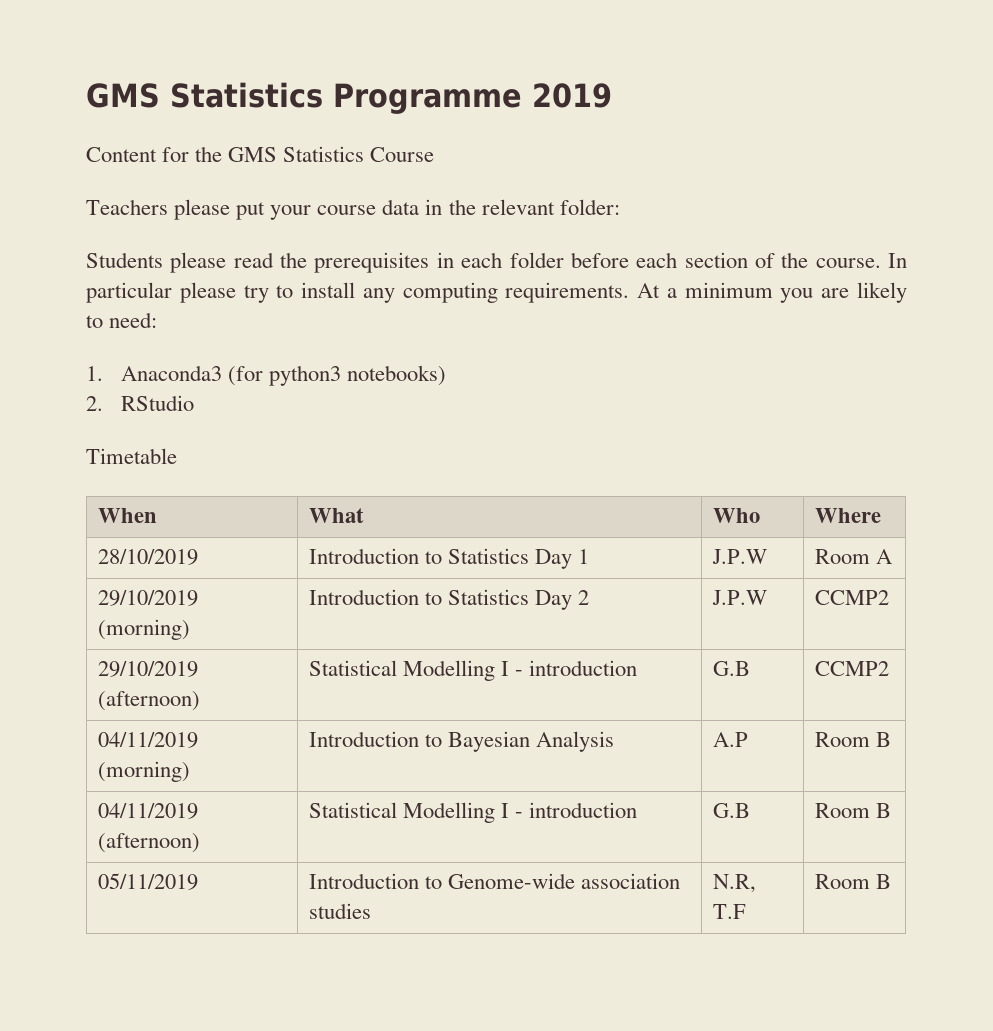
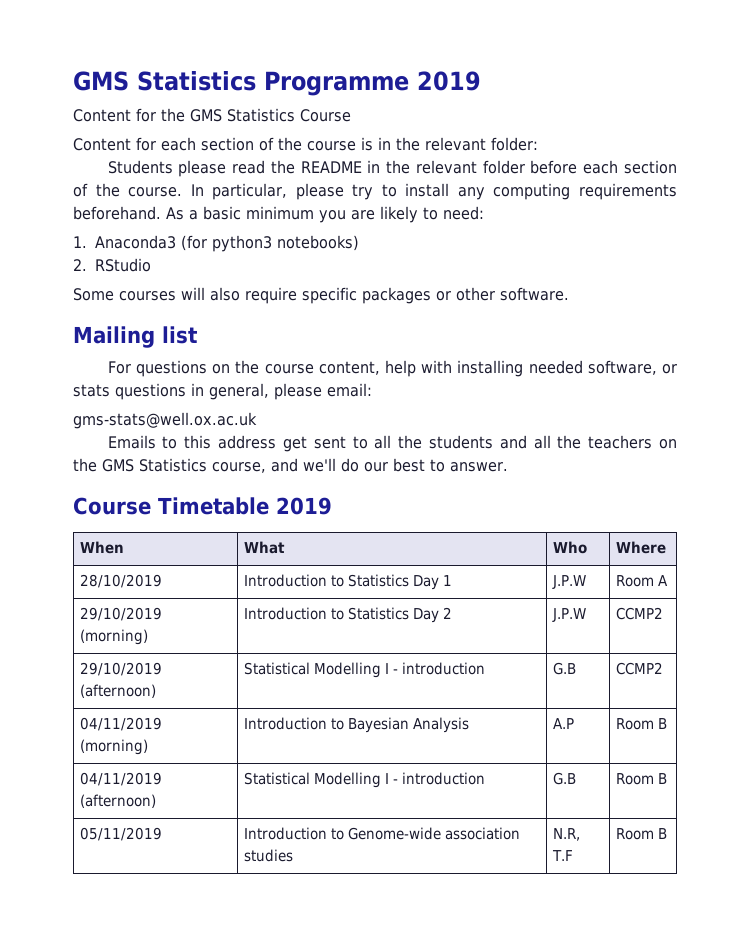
- Teachers please put your course data in the relevant folder:
+ Content for each section of the course is in the relevant folder:
- Students please read the prerequisites in each folder before each section of the course.
+ Students please read the README in the relevant folder before each section of the course.
- In particular please try to install any computing requirements. At a minimum you are likely to need:
+ In particular, please try to install any computing requirements beforehand. As a basic minimum you are likely to need:
- Timetable
+ Some courses will also require specific packages or other software.
+ Mailing list
+ For questions on the course content, help with installing needed software, or stats questions in general, please email:
+ gms-stats@well.ox.ac.uk
+ Emails to this address get sent to all the students and all the teachers on the GMS Statistics course, and we'll do our best to answer.
+ Course Timetable 2019

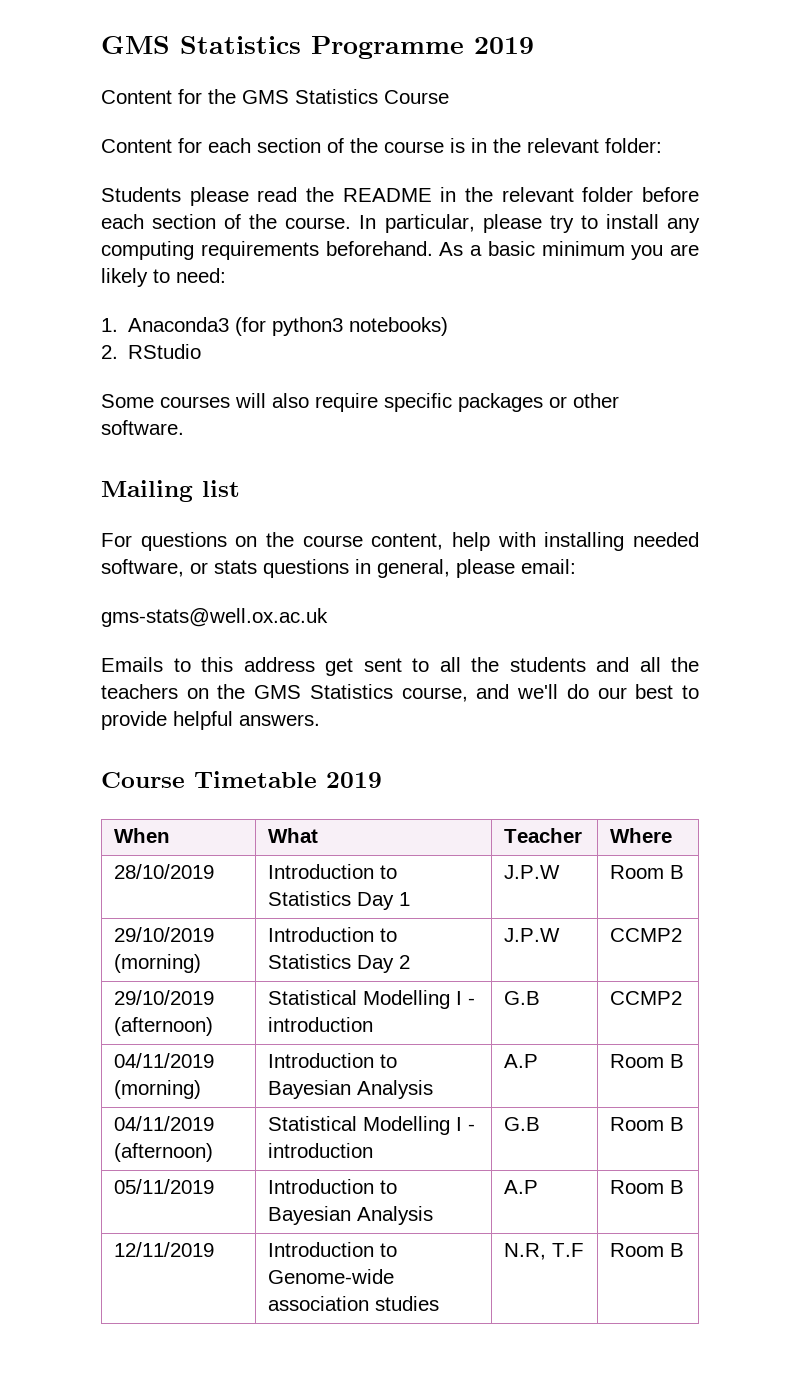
- Emails to this address get sent to all the students and all the teachers on the GMS Statistics course, and we'll do our best to answer.
+ Emails to this address get sent to all the students and all the teachers on the GMS Statistics course, and we'll do our best to provide helpful answers.
- When | What | Who | Where
+ When | What | Teacher | Where
- 28/10/2019 | Introduction to Statistics Day 1 | J.P.W | Room A
+ 28/10/2019 | Introduction to Statistics Day 1 | J.P.W | Room B
- 05/11/2019 | Introduction to Genome-wide association studies | N.R, T.F | Room B
+ 05/11/2019 | Introduction to Bayesian Analysis | A.P | Room B
+ 12/11/2019 | Introduction to Genome-wide association studies | N.R, T.F | Room B

